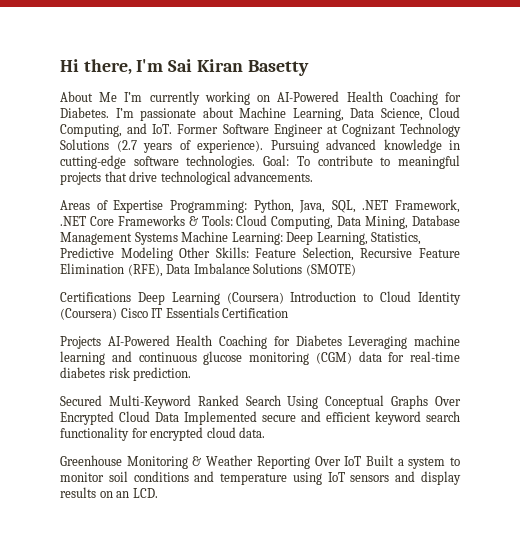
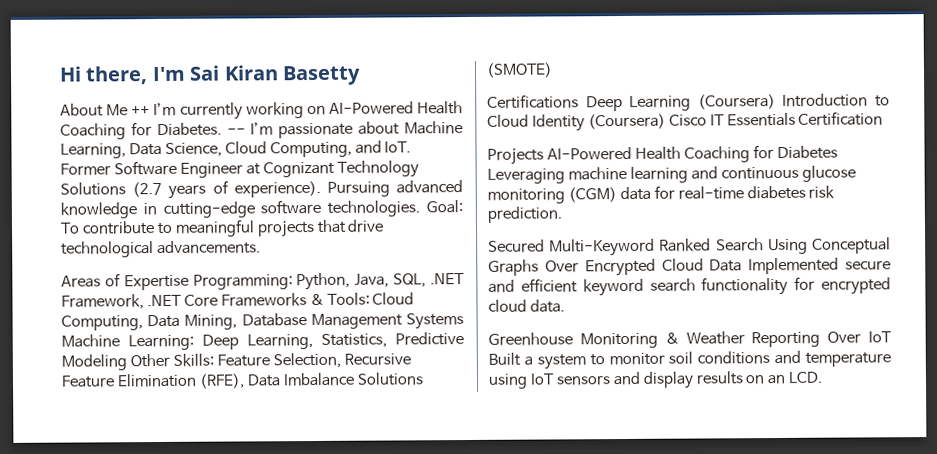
- About Me I’m currently working on AI-Powered Health Coaching for Diabetes.
+ About Me ++ I’m currently working on AI-Powered Health Coaching for Diabetes.
- I’m passionate about Machine Learning, Data Science, Cloud Computing, and IoT. Former Software Engineer at Cognizant Technology Solutions (2.7 years of experience).
+ -- I’m passionate about Machine Learning, Data Science, Cloud Computing, and IoT. Former Software Engineer at Cognizant Technology Solutions (2.7 years of experience).

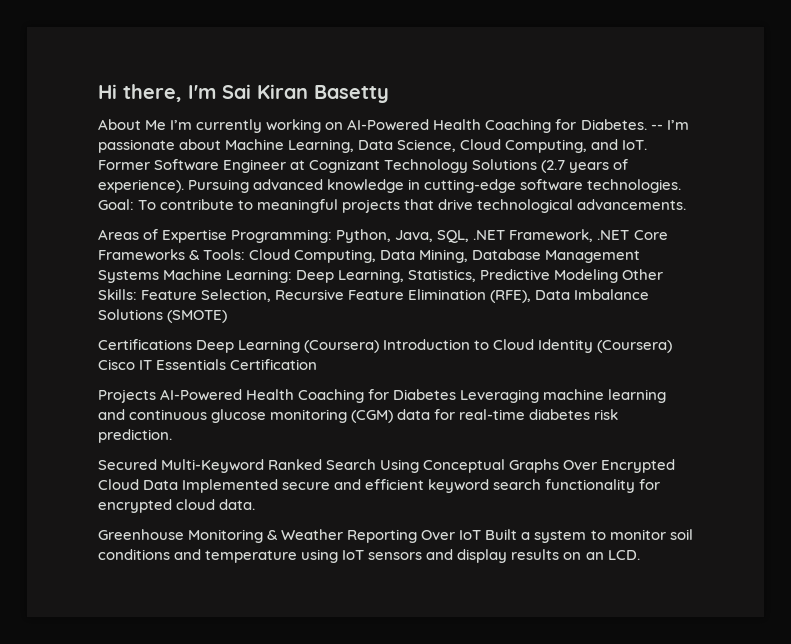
- About Me ++ I’m currently working on AI-Powered Health Coaching for Diabetes.
+ About Me I’m currently working on AI-Powered Health Coaching for Diabetes.

